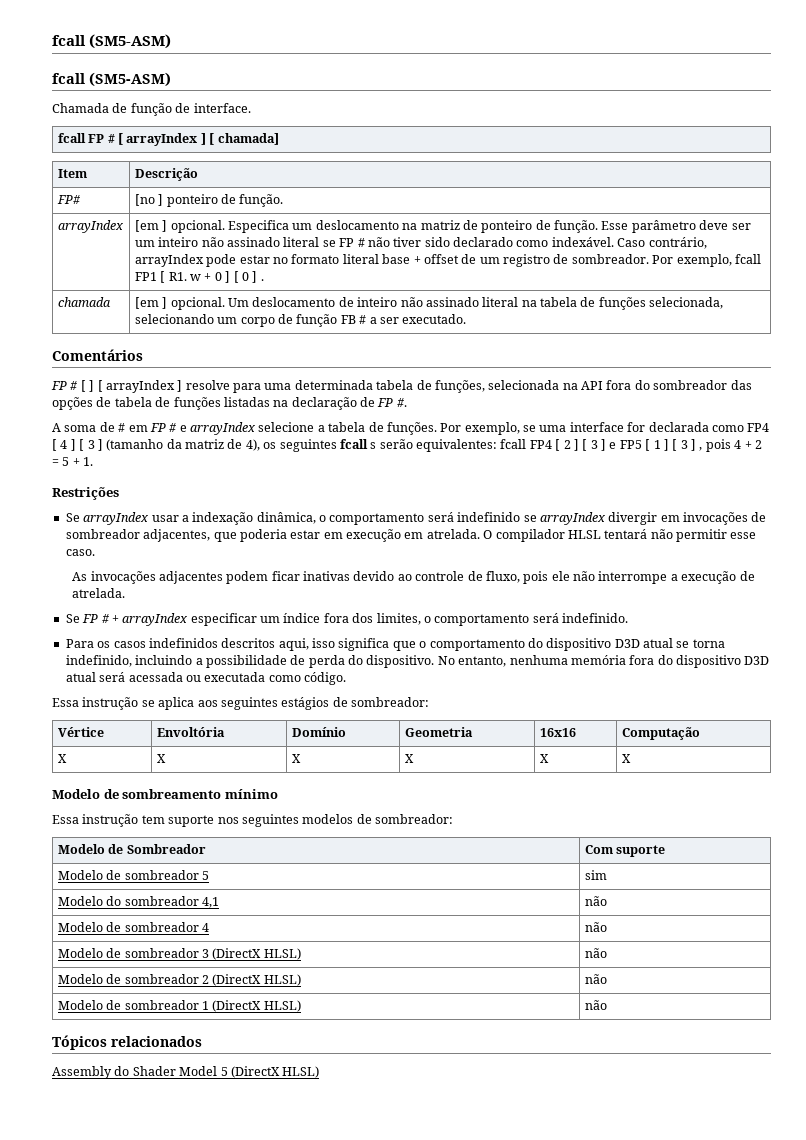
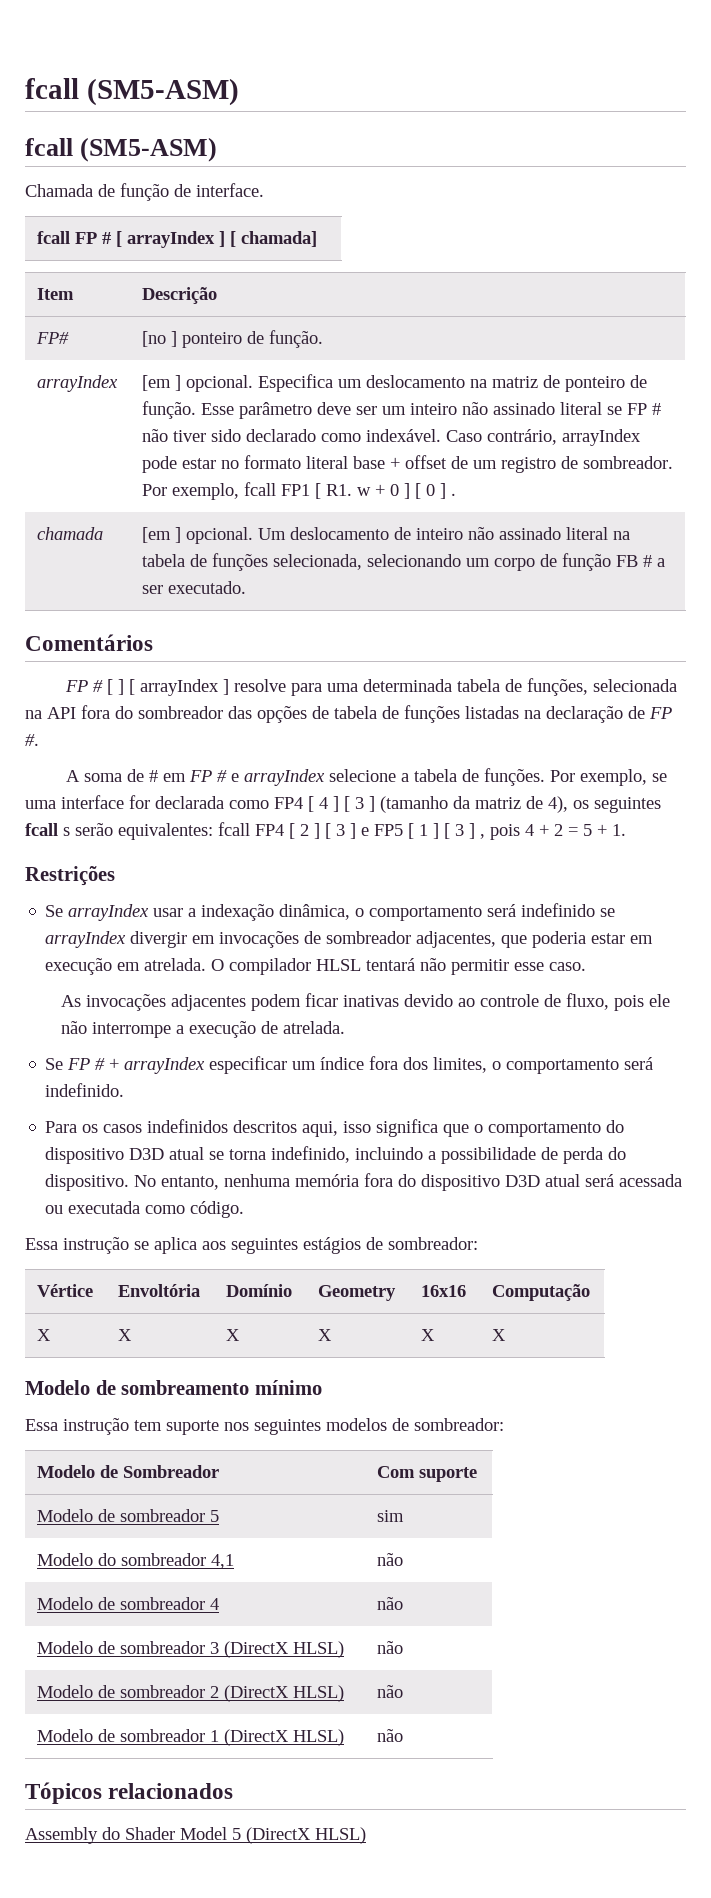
- Vértice | Envoltória | Domínio | Geometria | 16x16 | Computação
+ Vértice | Envoltória | Domínio | Geometry | 16x16 | Computação

